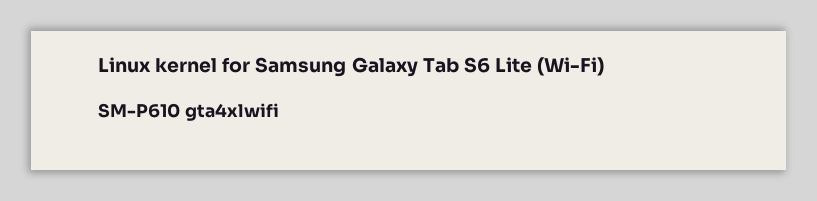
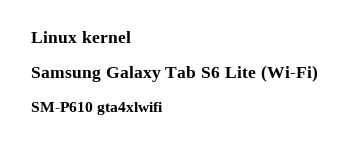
- Linux kernel for Samsung Galaxy Tab S6 Lite (Wi-Fi)
+ Linux kernel
+ Samsung Galaxy Tab S6 Lite (Wi-Fi)

